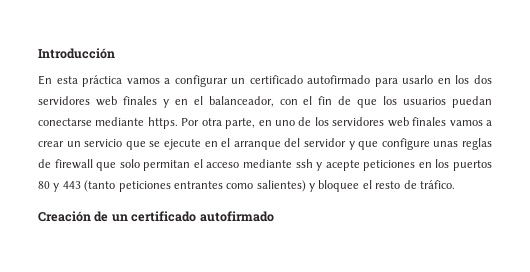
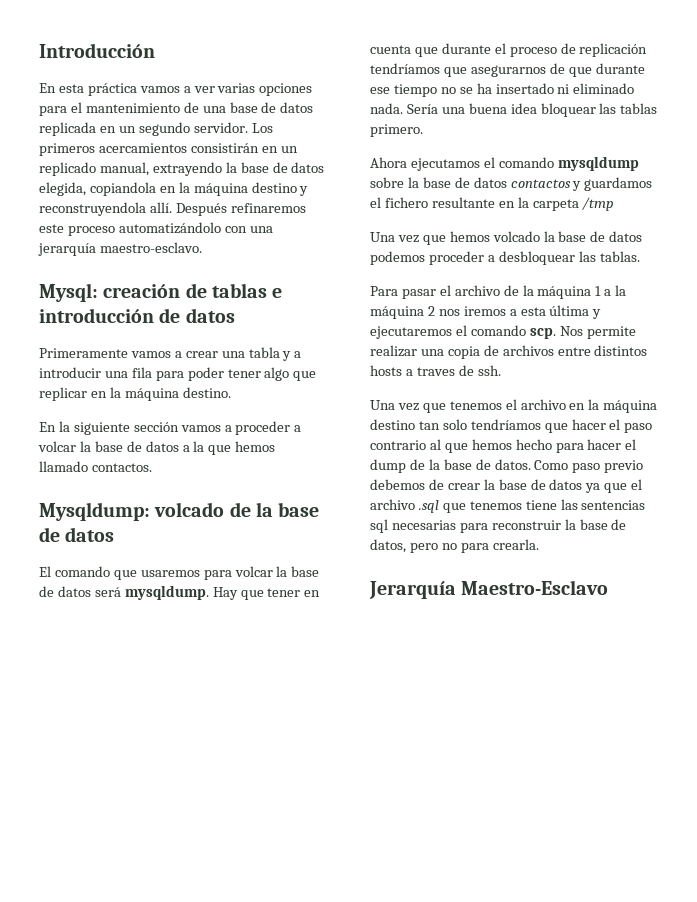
- En esta práctica vamos a configurar un certificado autofirmado para usarlo en los dos servidores web finales y en el balanceador, con el fin de que los usuarios puedan conectarse mediante https. Por otra parte, en uno de los servidores web finales vamos a crear un servicio que se ejecute en el arranque del servidor y que configure unas reglas de firewall que solo permitan el acceso mediante ssh y acepte peticiones en los puertos 80 y 443 (tanto peticiones entrantes como salientes) y bloquee el resto de tráfico.
- Creación de un certificado autofirmado
+ En esta práctica vamos a ver varias opciones para el mantenimiento de una base de datos replicada en un segundo servidor. Los primeros acercamientos consistirán en un replicado manual, extrayendo la base de datos elegida, copiandola en la máquina destino y reconstruyendola allí. Después refinaremos este proceso automatizándolo con una jerarquía maestro-esclavo.
+ Mysql: creación de tablas e introducción de datos
+ Primeramente vamos a crear una tabla y a introducir una fila para poder tener algo que replicar en la máquina destino.
+ En la siguiente sección vamos a proceder a volcar la base de datos a la que hemos llamado contactos.
+ Mysqldump: volcado de la base de datos
+ El comando que usaremos para volcar la base de datos será mysqldump. Hay que tener en cuenta que durante el proceso de replicación tendríamos que asegurarnos de que durante ese tiempo no se ha insertado ni eliminado nada. Sería una buena idea bloquear las tablas primero.
+ Ahora ejecutamos el comando mysqldump sobre la base de datos contactos y guardamos el fichero resultante en la carpeta /tmp
+ Una vez que hemos volcado la base de datos podemos proceder a desbloquear las tablas.
+ Para pasar el archivo de la máquina 1 a la máquina 2 nos iremos a esta última y ejecutaremos el comando scp. Nos permite realizar una copia de archivos entre distintos hosts a traves de ssh.
+ Una vez que tenemos el archivo en la máquina destino tan solo tendríamos que hacer el paso contrario al que hemos hecho para hacer el dump de la base de datos. Como paso previo debemos de crear la base de datos ya que el archivo .sql que tenemos tiene las sentencias sql necesarias para reconstruir la base de datos, pero no para crearla.
+ Jerarquía Maestro-Esclavo

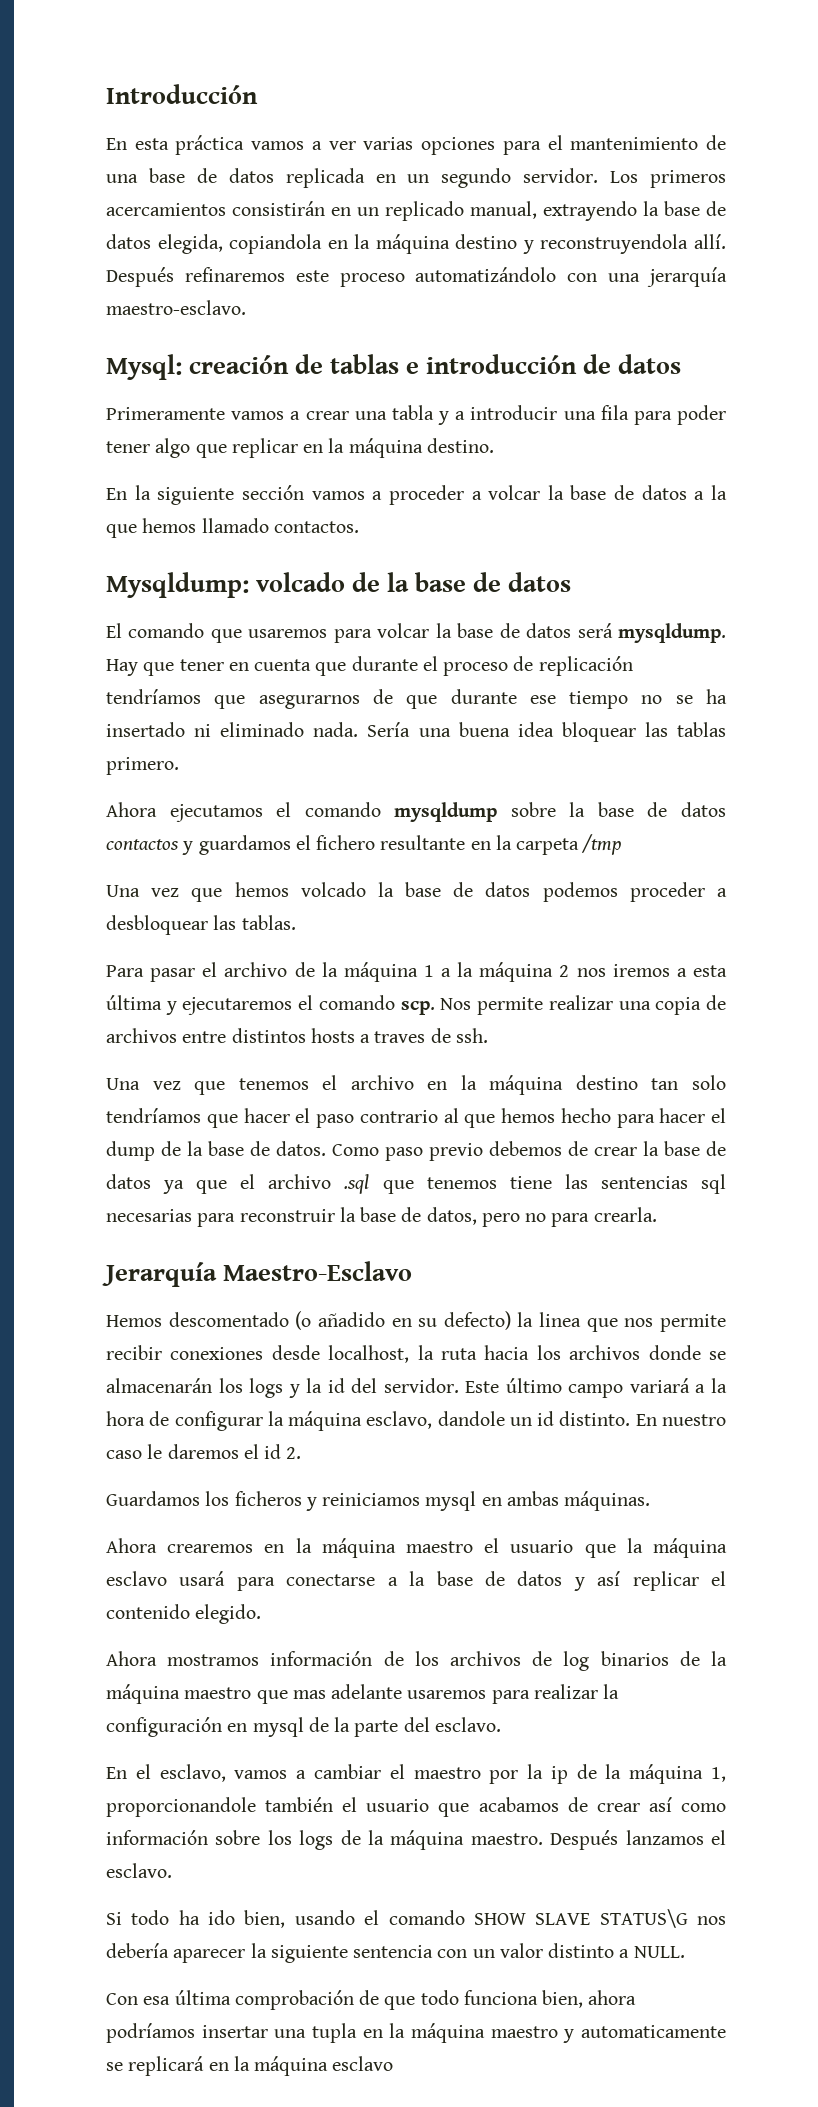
+ Hemos descomentado (o añadido en su defecto) la linea que nos permite recibir conexiones desde localhost, la ruta hacia los archivos donde se almacenarán los logs y la id del servidor. Este último campo variará a la hora de configurar la máquina esclavo, dandole un id distinto. En nuestro caso le daremos el id 2.
+ Guardamos los ficheros y reiniciamos mysql en ambas máquinas.
+ Ahora crearemos en la máquina maestro el usuario que la máquina esclavo usará para conectarse a la base de datos y así replicar el contenido elegido.
+ Ahora mostramos información de los archivos de log binarios de la máquina maestro que mas adelante usaremos para realizar la configuración en mysql de la parte del esclavo.
+ En el esclavo, vamos a cambiar el maestro por la ip de la máquina 1, proporcionandole también el usuario que acabamos de crear así como información sobre los logs de la máquina maestro. Después lanzamos el esclavo.
+ Si todo ha ido bien, usando el comando SHOW SLAVE STATUS\G nos debería aparecer la siguiente sentencia con un valor distinto a NULL.
+ Con esa última comprobación de que todo funciona bien, ahora podríamos insertar una tupla en la máquina maestro y automaticamente se replicará en la máquina esclavo

